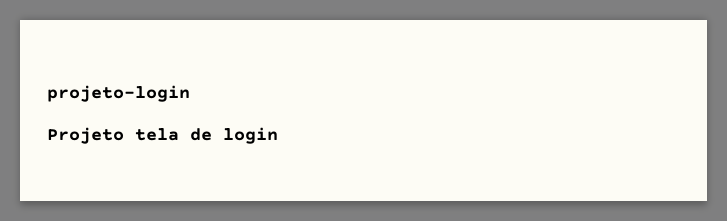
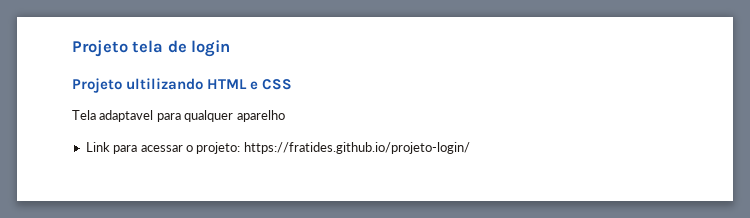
- projeto-login
+ Projeto ultilizando HTML e CSS
+ Tela adaptavel para qualquer aparelho
+ Link para acessar o projeto: https://fratides.github.io/projeto-login/

